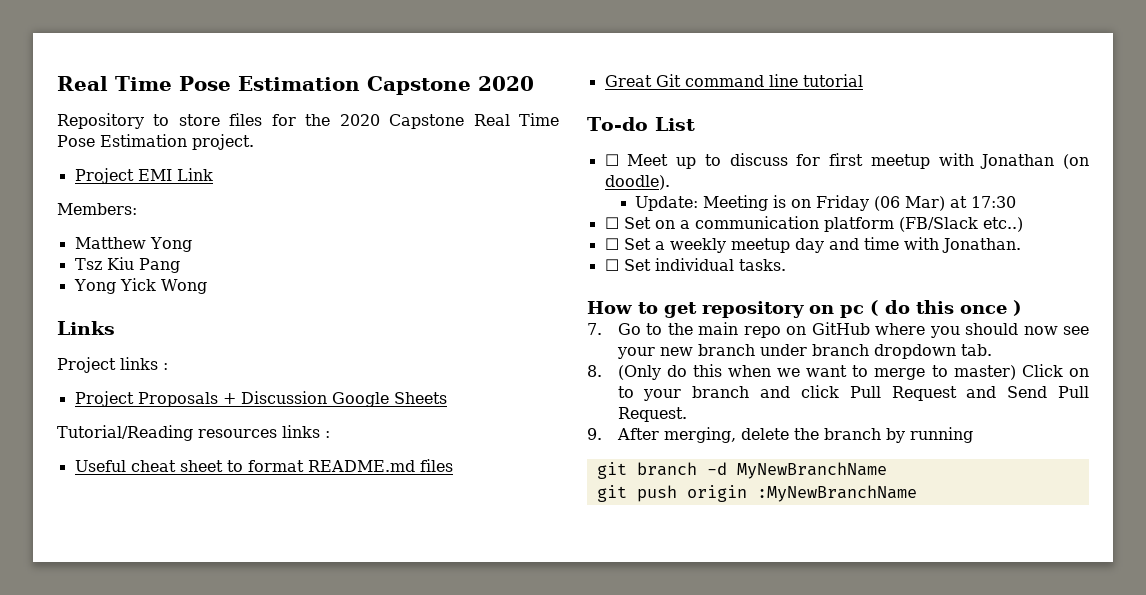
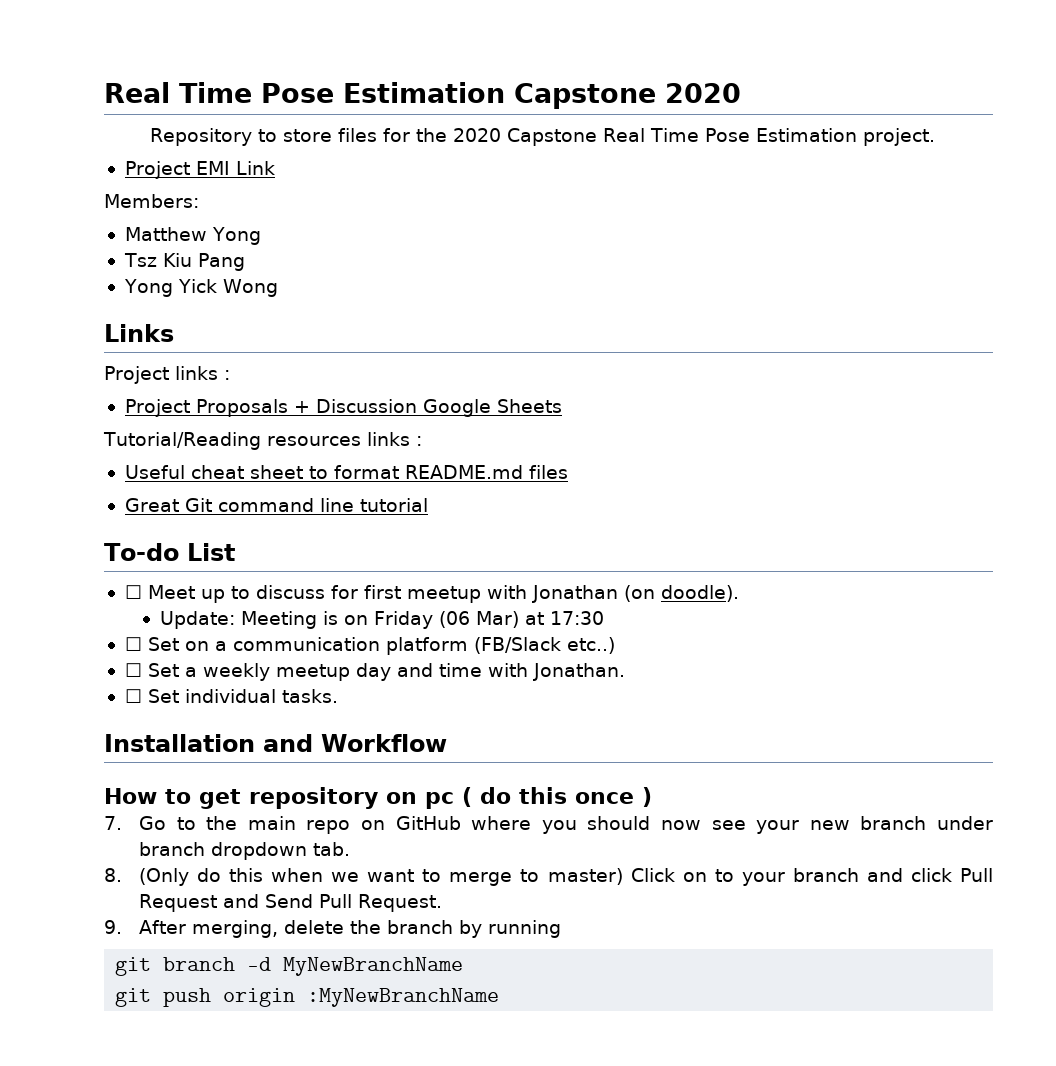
+ Installation and Workflow

